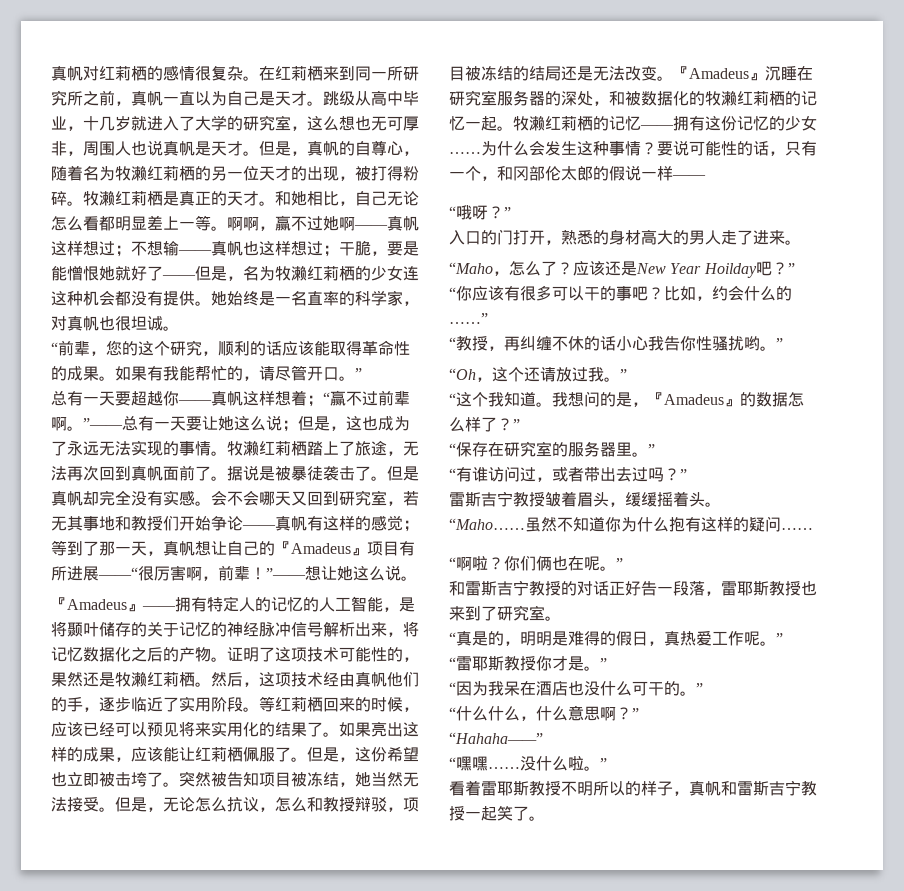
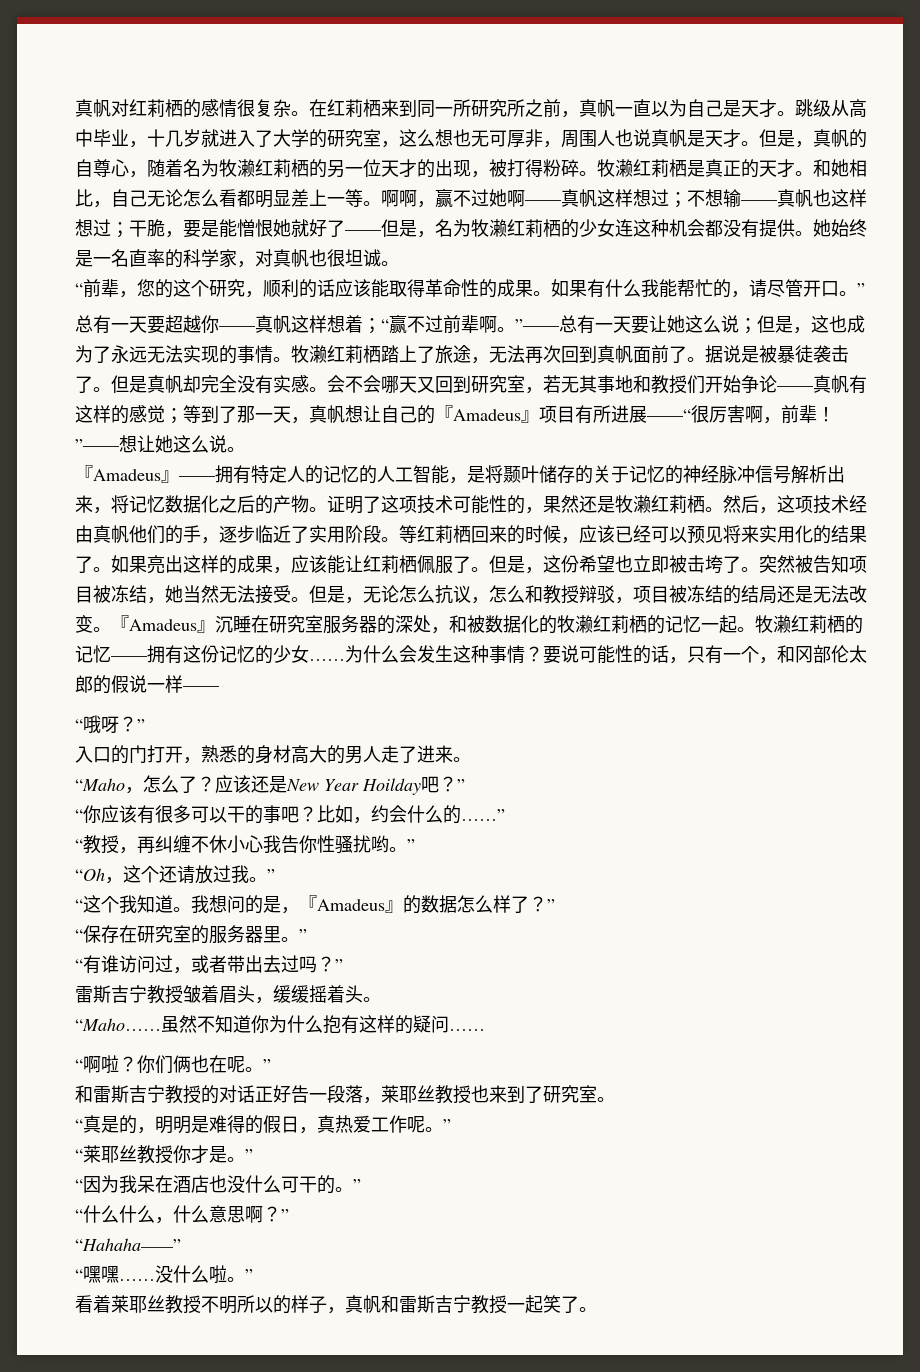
- 如果有我能帮忙的，请尽管开口。”
+ 如果有什么我能帮忙的，请尽管开口。”
- “教授，再纠缠不休的话小心我告你性骚扰哟。”
+ “教授，再纠缠不休小心我告你性骚扰哟。”
- 和雷斯吉宁教授的对话正好告一段落，雷耶斯教授也来到了研究室。
+ 和雷斯吉宁教授的对话正好告一段落，莱耶丝教授也来到了研究室。
- “雷耶斯教授你才是。”
+ “莱耶丝教授你才是。”
- 看着雷耶斯教授不明所以的样子，真帆和雷斯吉宁教授一起笑了。
+ 看着莱耶丝教授不明所以的样子，真帆和雷斯吉宁教授一起笑了。

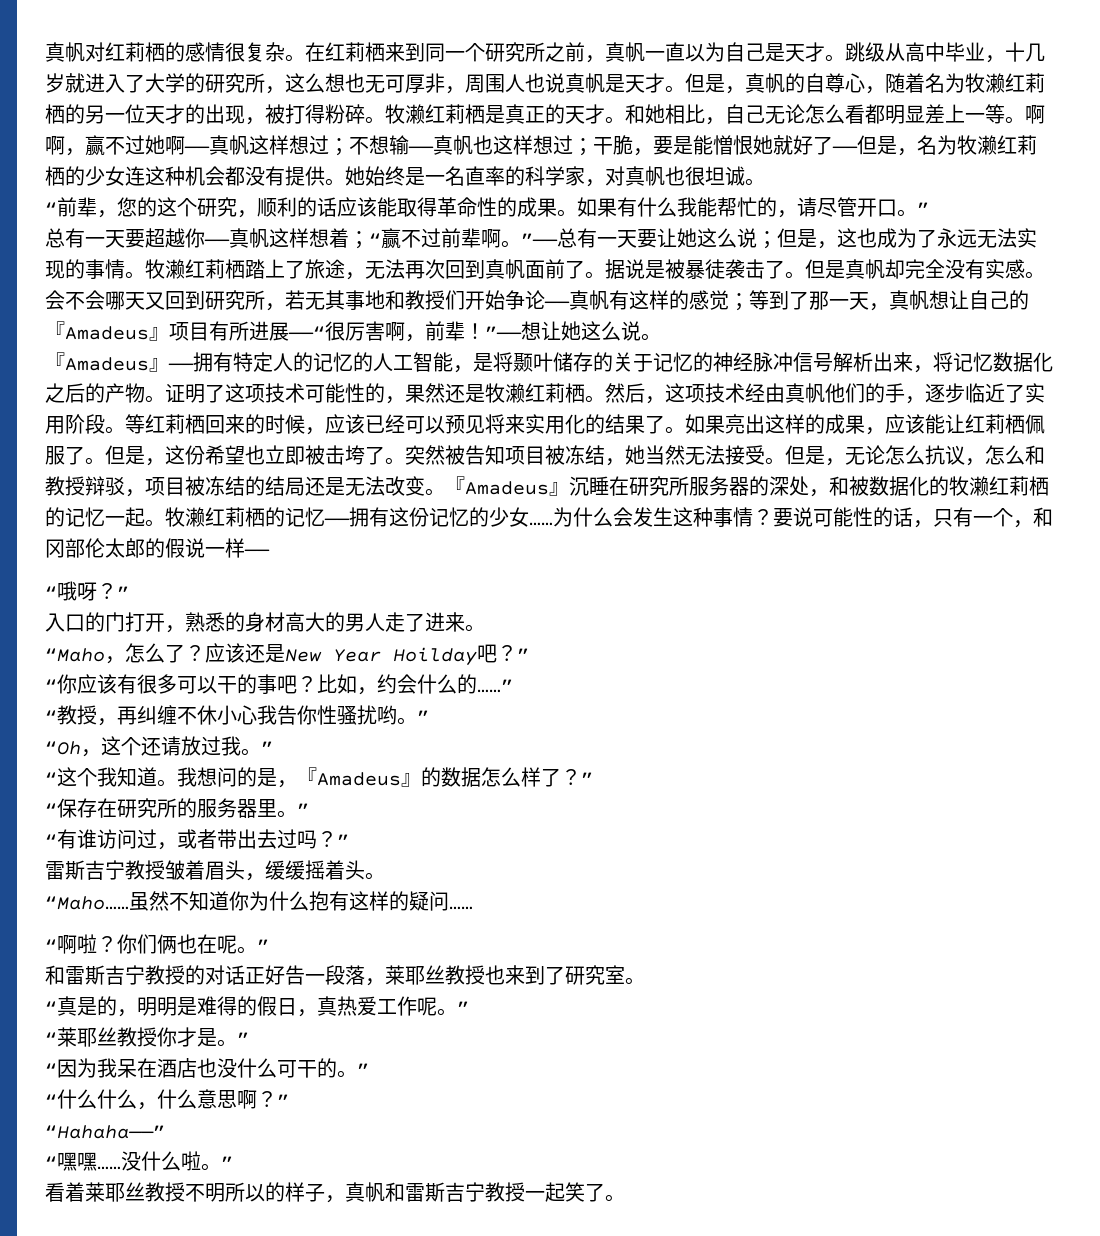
- 在红莉栖来到同一所研究所之前，真帆一直以为自己是天才。
+ 在红莉栖来到同一个研究所之前，真帆一直以为自己是天才。
- 跳级从高中毕业，十几岁就进入了大学的研究室，这么想也无可厚非，周围人也说真帆是天才。
+ 跳级从高中毕业，十几岁就进入了大学的研究所，这么想也无可厚非，周围人也说真帆是天才。
- 会不会哪天又回到研究室，若无其事地和教授们开始争论——真帆有这样的感觉；等到了那一天，真帆想让自己的『Amadeus』项目有所进展——“很厉害啊，前辈！”——想让她这么说。
+ 会不会哪天又回到研究所，若无其事地和教授们开始争论——真帆有这样的感觉；等到了那一天，真帆想让自己的『Amadeus』项目有所进展——“很厉害啊，前辈！”——想让她这么说。
- 『Amadeus』沉睡在研究室服务器的深处，和被数据化的牧濑红莉栖的记忆一起。
+ 『Amadeus』沉睡在研究所服务器的深处，和被数据化的牧濑红莉栖的记忆一起。
- “保存在研究室的服务器里。”
+ “保存在研究所的服务器里。”

